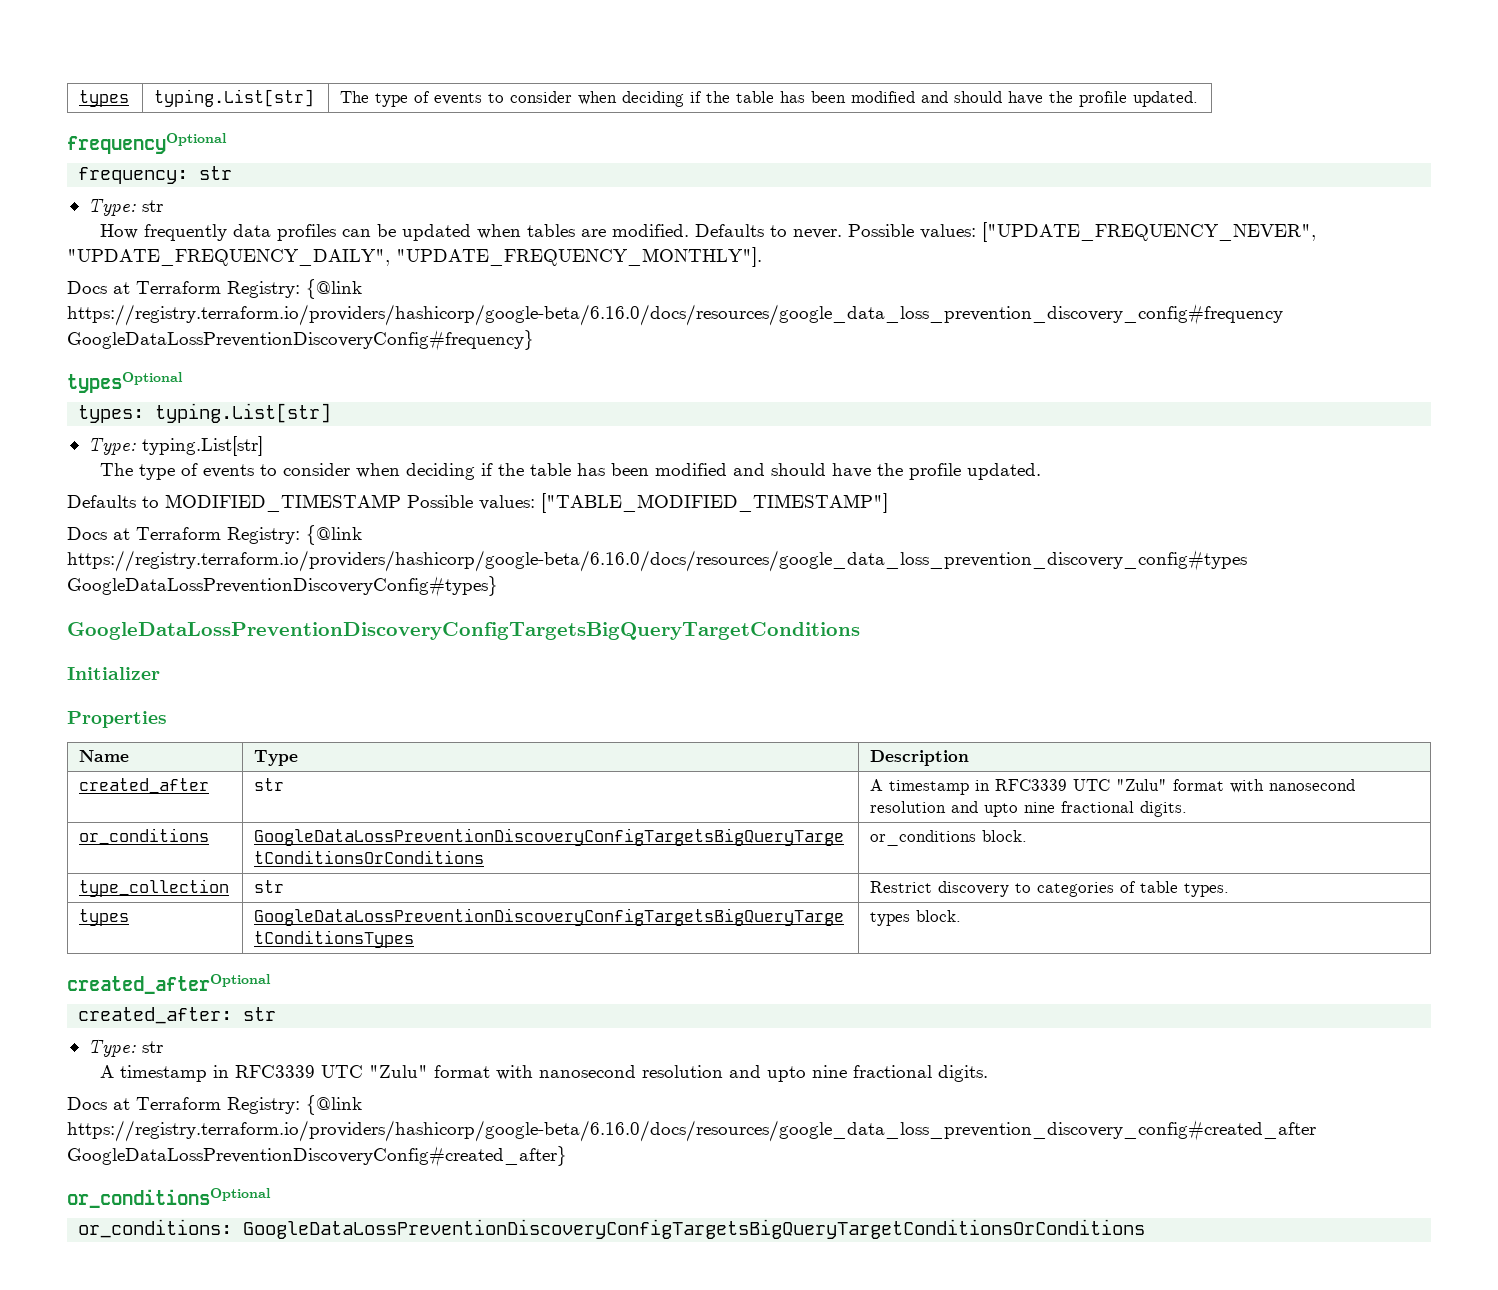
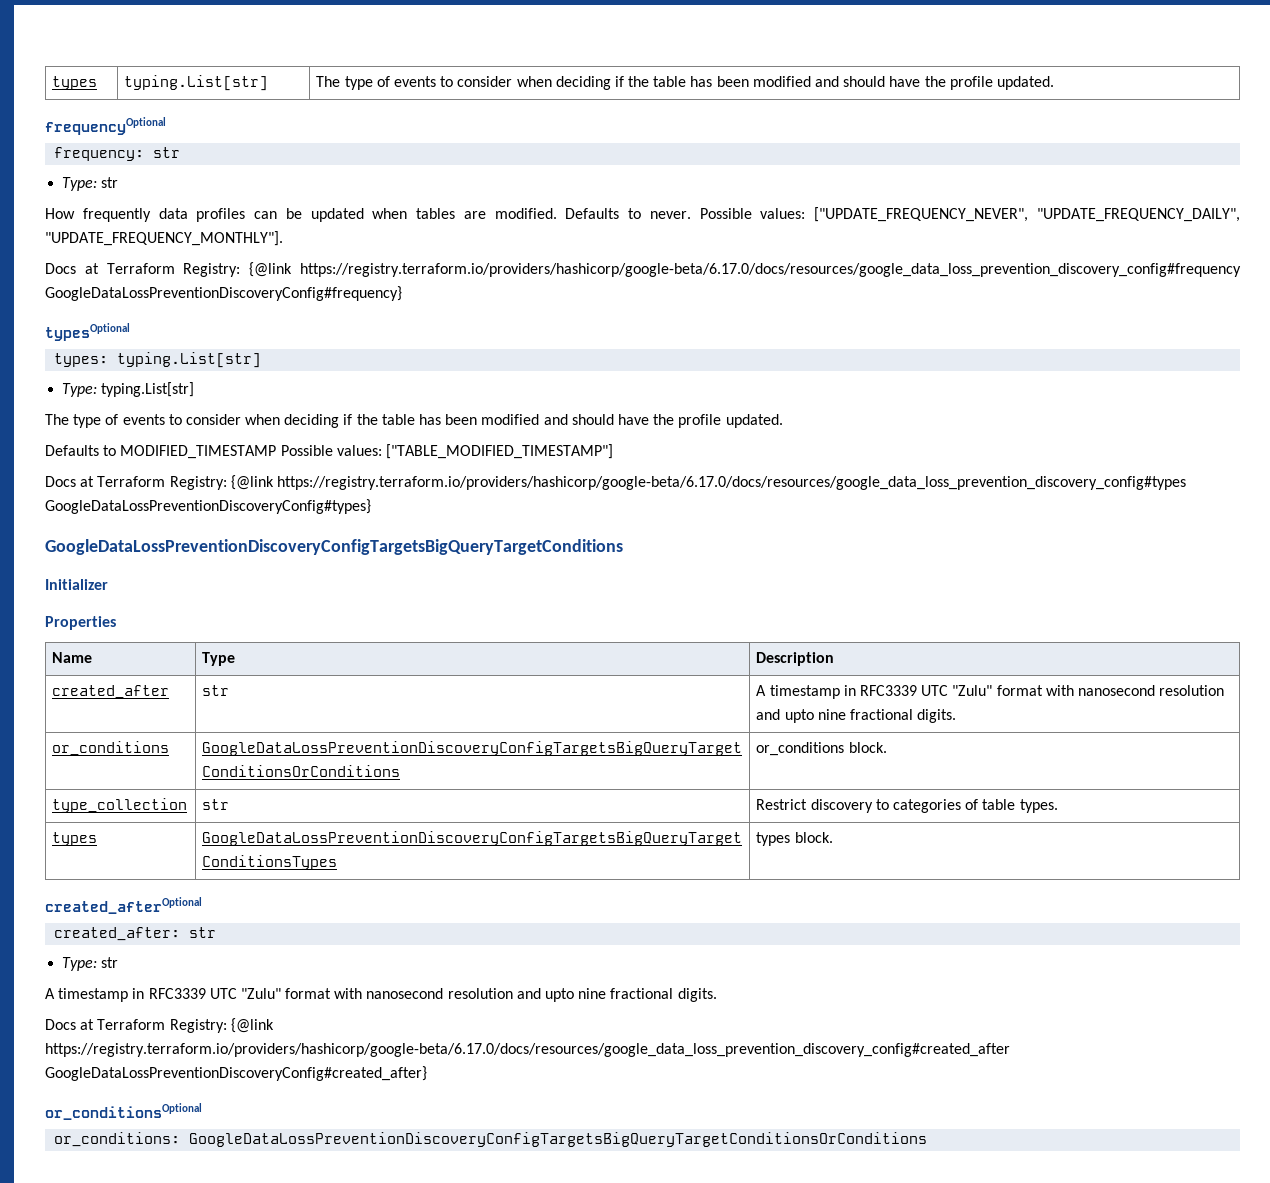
- Docs at Terraform Registry: {@link https://registry.terraform.io/providers/hashicorp/google-beta/6.16.0/docs/resources/google_data_loss_prevention_discovery_config#frequency GoogleDataLossPreventionDiscoveryConfig#frequency}
+ Docs at Terraform Registry: {@link https://registry.terraform.io/providers/hashicorp/google-beta/6.17.0/docs/resources/google_data_loss_prevention_discovery_config#frequency GoogleDataLossPreventionDiscoveryConfig#frequency}
- Docs at Terraform Registry: {@link https://registry.terraform.io/providers/hashicorp/google-beta/6.16.0/docs/resources/google_data_loss_prevention_discovery_config#types GoogleDataLossPreventionDiscoveryConfig#types}
+ Docs at Terraform Registry: {@link https://registry.terraform.io/providers/hashicorp/google-beta/6.17.0/docs/resources/google_data_loss_prevention_discovery_config#types GoogleDataLossPreventionDiscoveryConfig#types}
- Docs at Terraform Registry: {@link https://registry.terraform.io/providers/hashicorp/google-beta/6.16.0/docs/resources/google_data_loss_prevention_discovery_config#created_after GoogleDataLossPreventionDiscoveryConfig#created_after}
+ Docs at Terraform Registry: {@link https://registry.terraform.io/providers/hashicorp/google-beta/6.17.0/docs/resources/google_data_loss_prevention_discovery_config#created_after GoogleDataLossPreventionDiscoveryConfig#created_after}

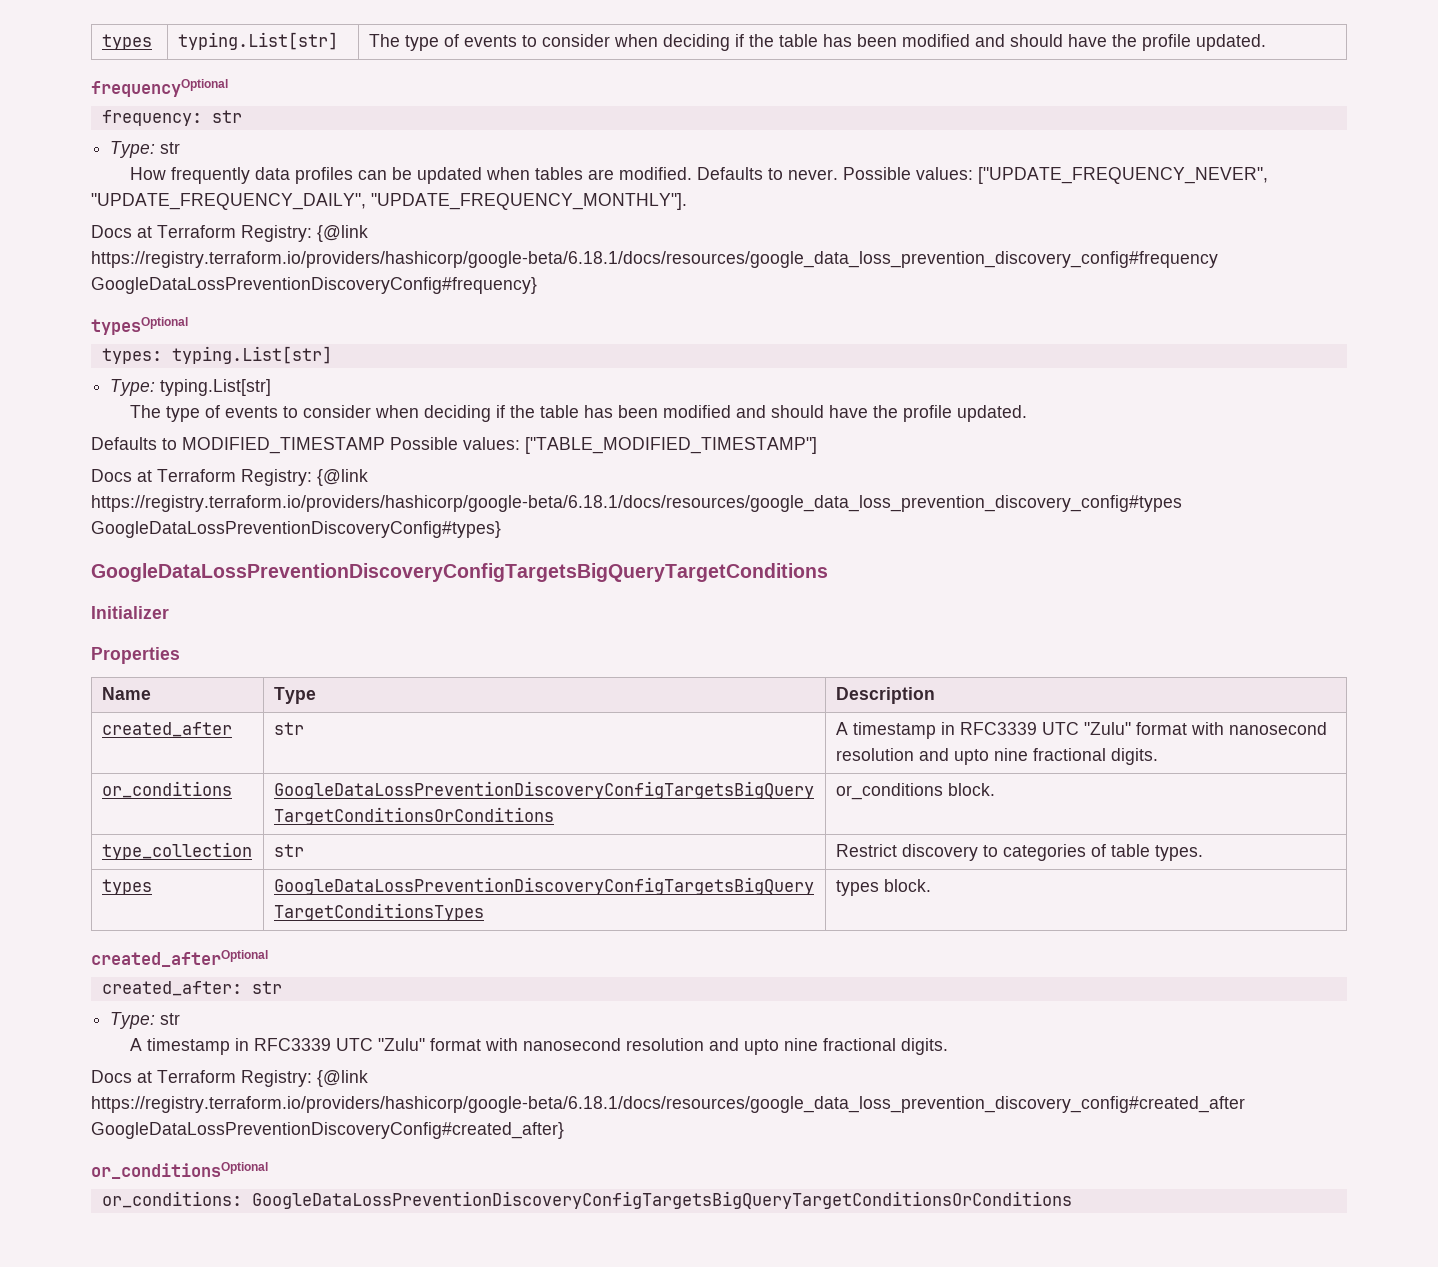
- Docs at Terraform Registry: {@link https://registry.terraform.io/providers/hashicorp/google-beta/6.17.0/docs/resources/google_data_loss_prevention_discovery_config#frequency GoogleDataLossPreventionDiscoveryConfig#frequency}
+ Docs at Terraform Registry: {@link https://registry.terraform.io/providers/hashicorp/google-beta/6.18.1/docs/resources/google_data_loss_prevention_discovery_config#frequency GoogleDataLossPreventionDiscoveryConfig#frequency}
- Docs at Terraform Registry: {@link https://registry.terraform.io/providers/hashicorp/google-beta/6.17.0/docs/resources/google_data_loss_prevention_discovery_config#types GoogleDataLossPreventionDiscoveryConfig#types}
+ Docs at Terraform Registry: {@link https://registry.terraform.io/providers/hashicorp/google-beta/6.18.1/docs/resources/google_data_loss_prevention_discovery_config#types GoogleDataLossPreventionDiscoveryConfig#types}
- Docs at Terraform Registry: {@link https://registry.terraform.io/providers/hashicorp/google-beta/6.17.0/docs/resources/google_data_loss_prevention_discovery_config#created_after GoogleDataLossPreventionDiscoveryConfig#created_after}
+ Docs at Terraform Registry: {@link https://registry.terraform.io/providers/hashicorp/google-beta/6.18.1/docs/resources/google_data_loss_prevention_discovery_config#created_after GoogleDataLossPreventionDiscoveryConfig#created_after}

